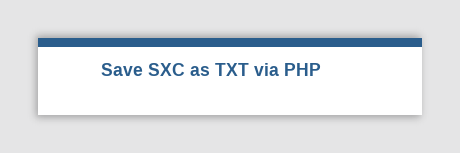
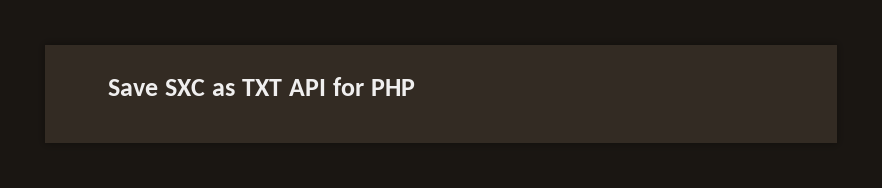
- Save SXC as TXT via PHP
+ Save SXC as TXT API for PHP

